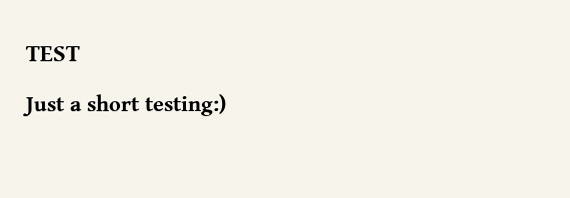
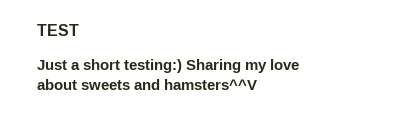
- Just a short testing:)
+ Just a short testing:) Sharing my love about sweets and hamsters^^V

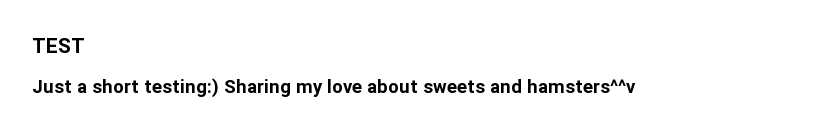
- Just a short testing:) Sharing my love about sweets and hamsters^^V
+ Just a short testing:) Sharing my love about sweets and hamsters^^v

